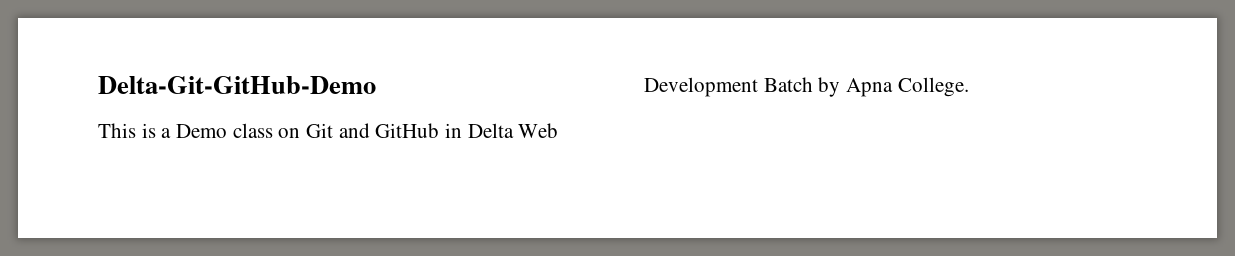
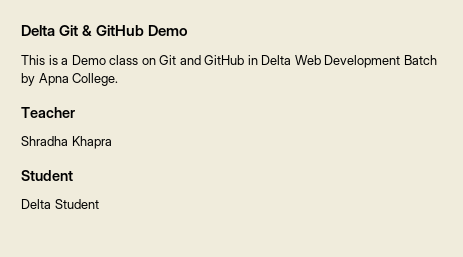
- Delta-Git-GitHub-Demo
+ Delta Git & GitHub Demo
+ Teacher
+ Shradha Khapra
+ Student
+ Delta Student

